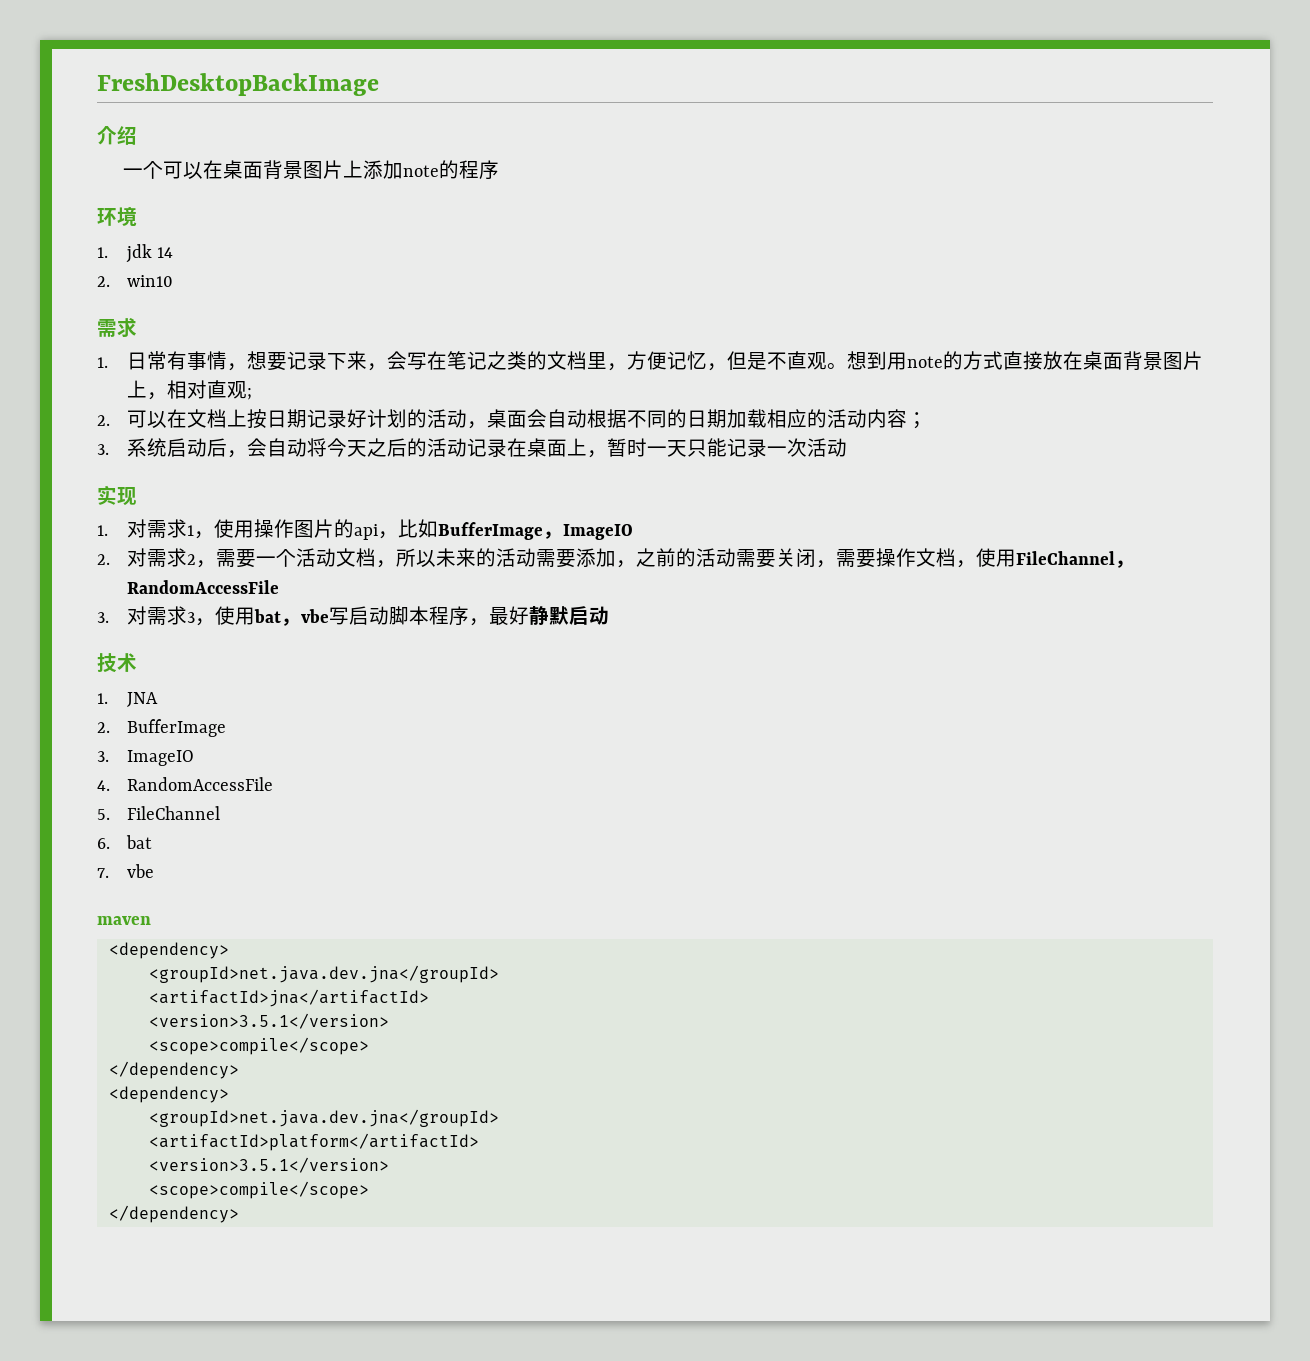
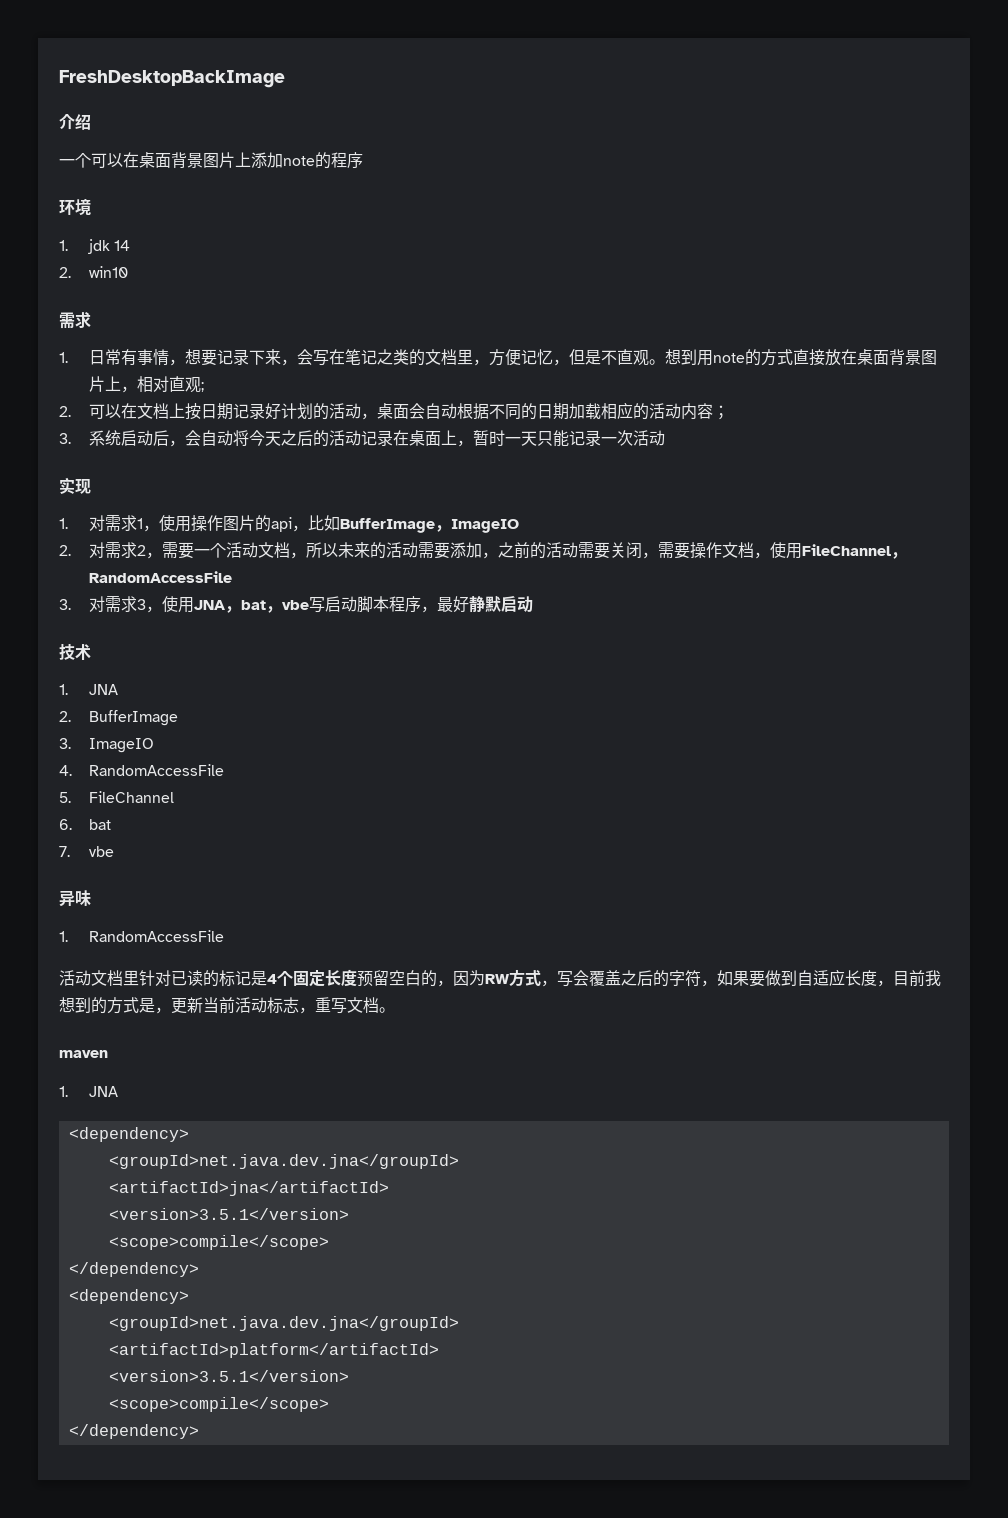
- 3.对需求3，使用bat，vbe写启动脚本程序，最好静默启动
+ 3.对需求3，使用JNA，bat，vbe写启动脚本程序，最好静默启动
+ 异味
+ 1. RandomAccessFile
+ 活动文档里针对已读的标记是4个固定长度预留空白的，因为RW方式，写会覆盖之后的字符，如果要做到自适应长度，目前我想到的方式是，更新当前活动标志，重写文档。
  maven
+ 1. JNA

